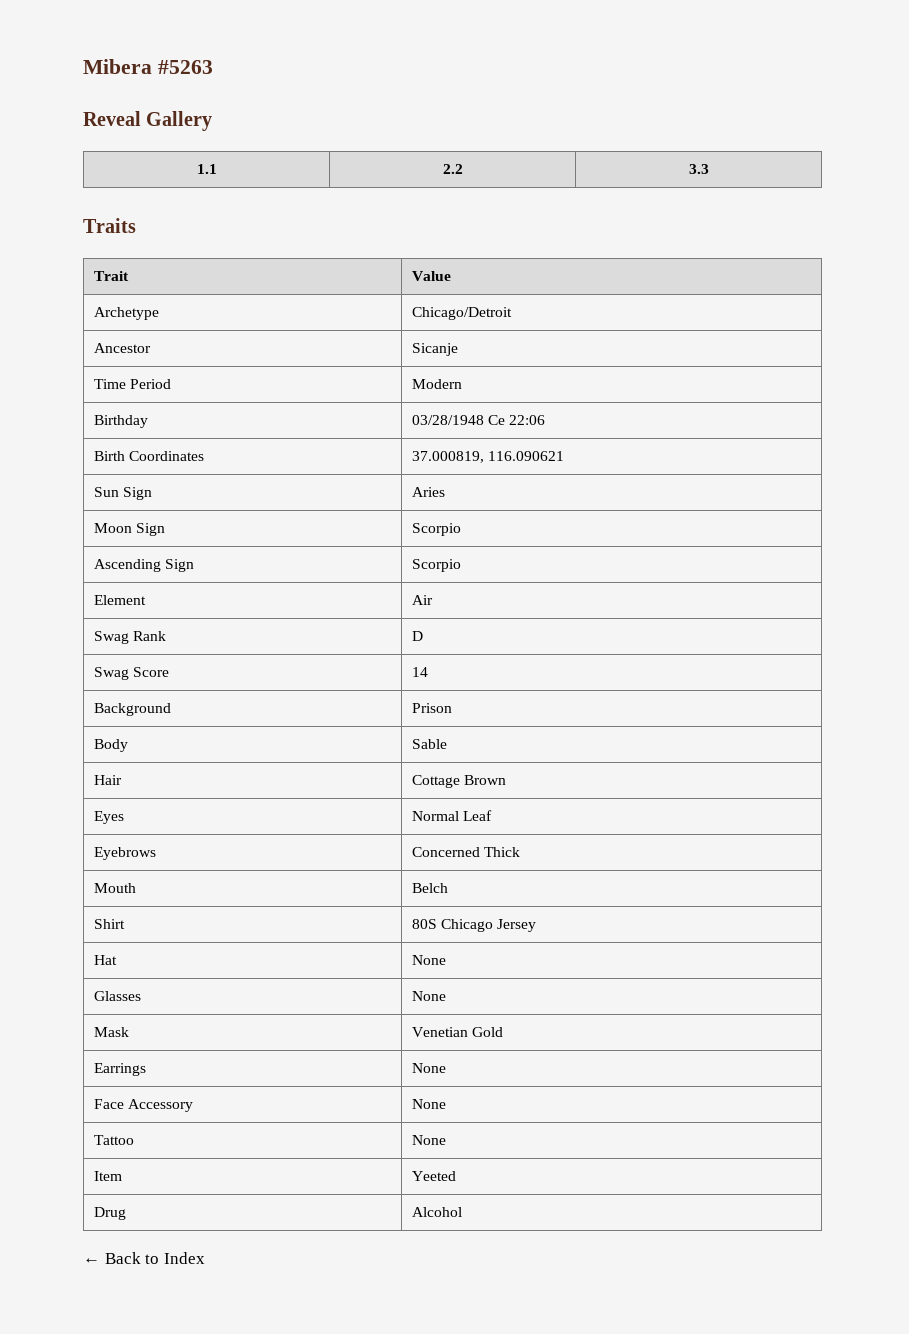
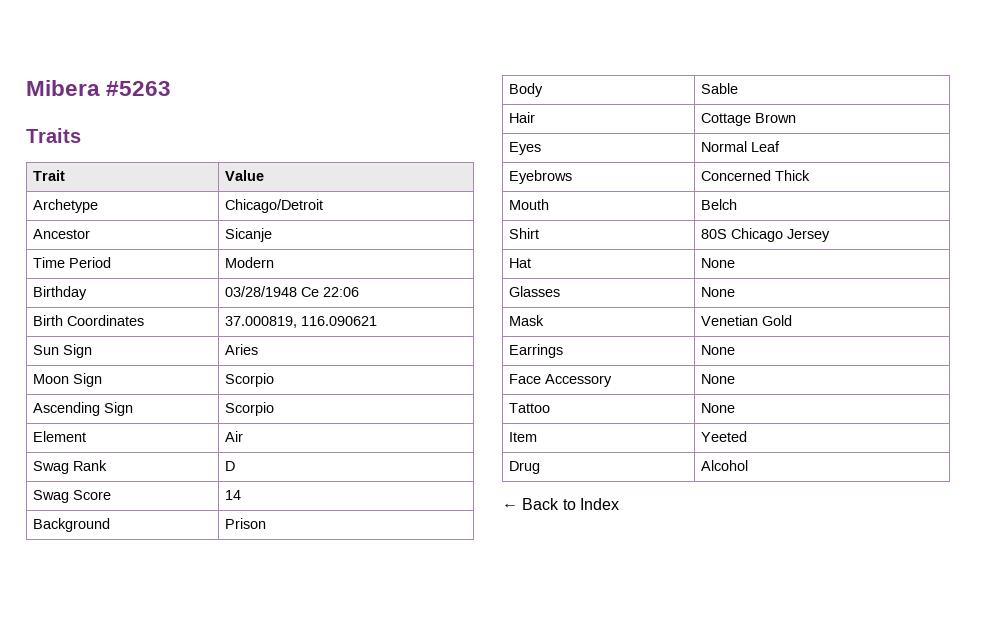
- Reveal Gallery
- 1.1 | 2.2 | 3.3

